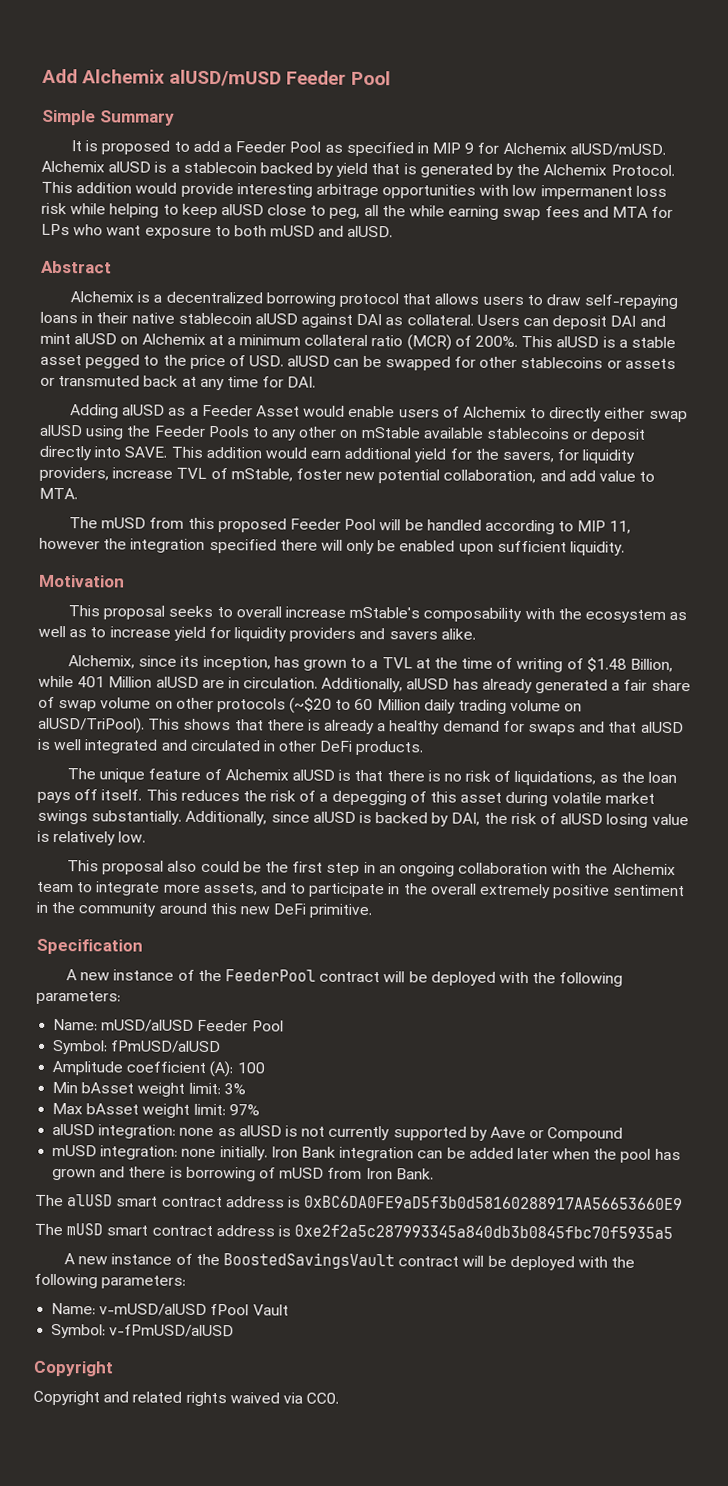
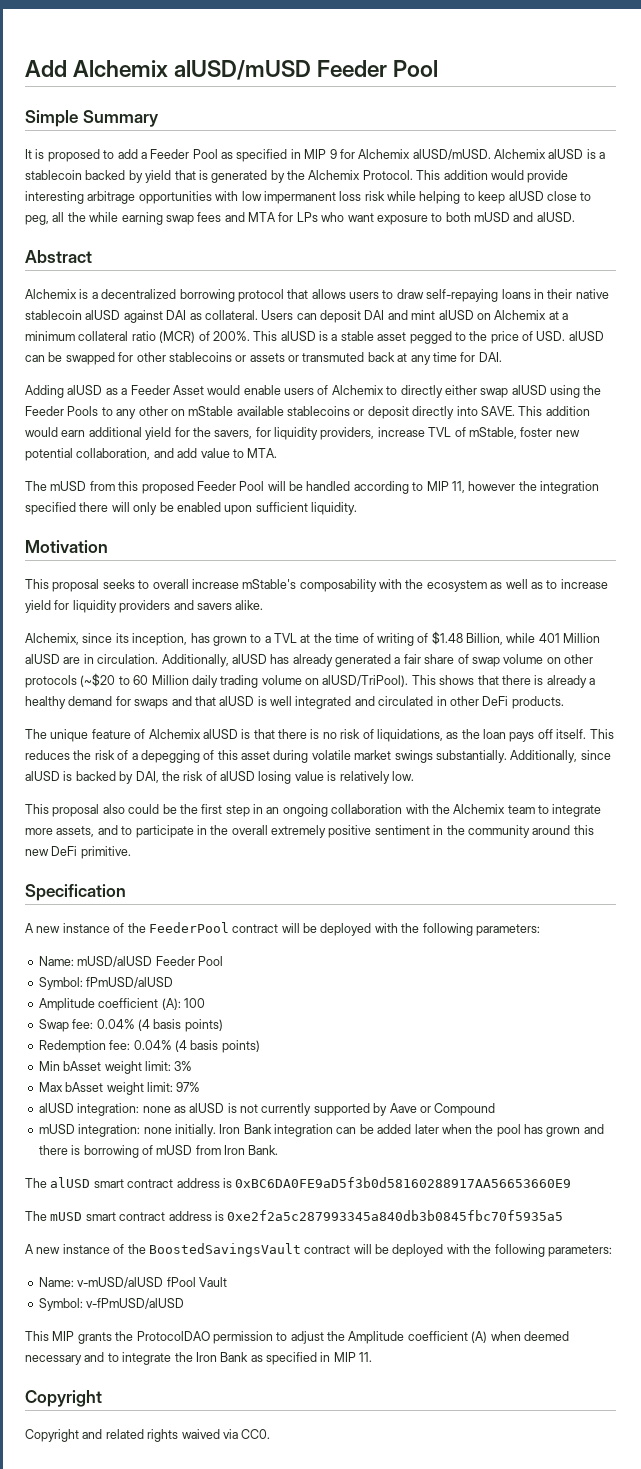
+ Swap fee: 0.04% (4 basis points)
+ Redemption fee: 0.04% (4 basis points)
+ This MIP grants the ProtocolDAO permission to adjust the Amplitude coefficient (A) when deemed necessary and to integrate the Iron Bank as specified in MIP 11.

